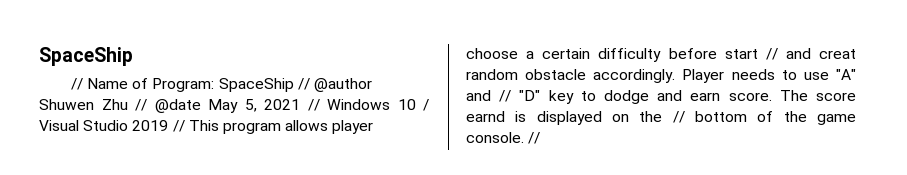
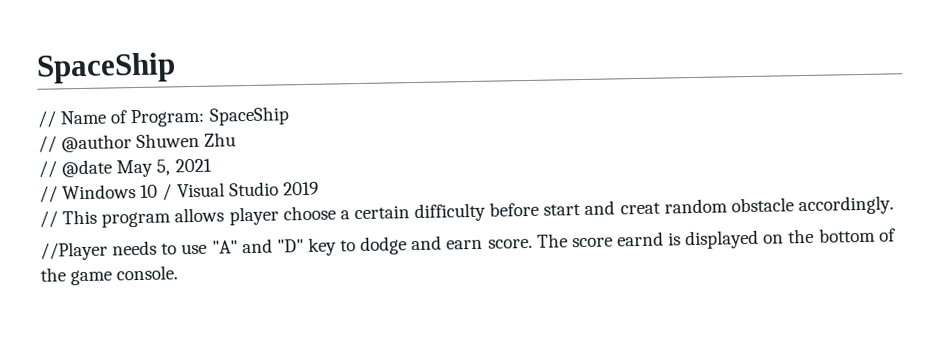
- // Name of Program: SpaceShip // @author Shuwen Zhu // @date May 5, 2021 // Windows 10 / Visual Studio 2019 // This program allows player choose a certain difficulty before start // and creat random obstacle accordingly. Player needs to use "A" and // "D" key to dodge and earn score.
+ // Name of Program: SpaceShip
+ // @author Shuwen Zhu
+ // @date May 5, 2021
+ // Windows 10 / Visual Studio 2019
+ // This program allows player choose a certain difficulty before start and creat random obstacle accordingly.
+ //Player needs to use "A" and "D" key to dodge and earn score.
- The score earnd is displayed on the // bottom of the game console. //
+ The score earnd is displayed on the bottom of the game console.

